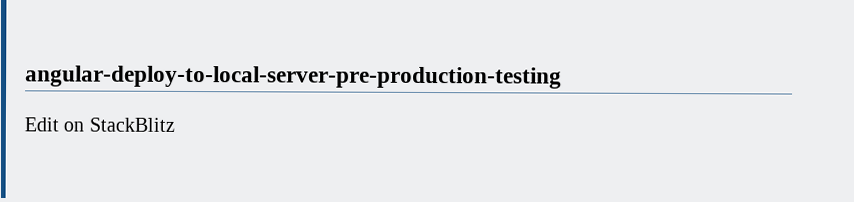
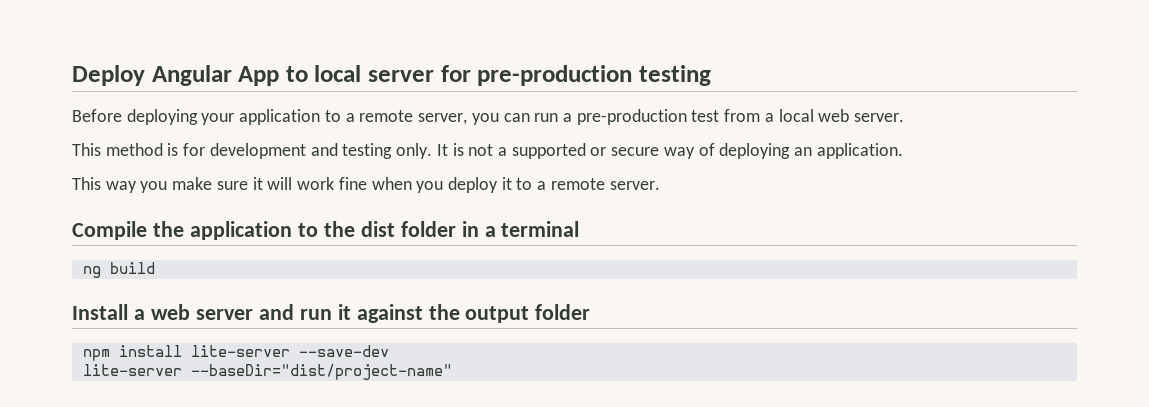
- angular-deploy-to-local-server-pre-production-testing
- Edit on StackBlitz
+ Deploy Angular App to local server for pre-production testing
+ Before deploying your application to a remote server, you can run a pre-production test from a local web server.
+ This method is for development and testing only. It is not a supported or secure way of deploying an application.
+ This way you make sure it will work fine when you deploy it to a remote server.
+ Compile the application to the dist folder in a terminal
+ ng build
+ Install a web server and run it against the output folder
+ npm install lite-server --save-dev
+ lite-server --baseDir="dist/project-name"

